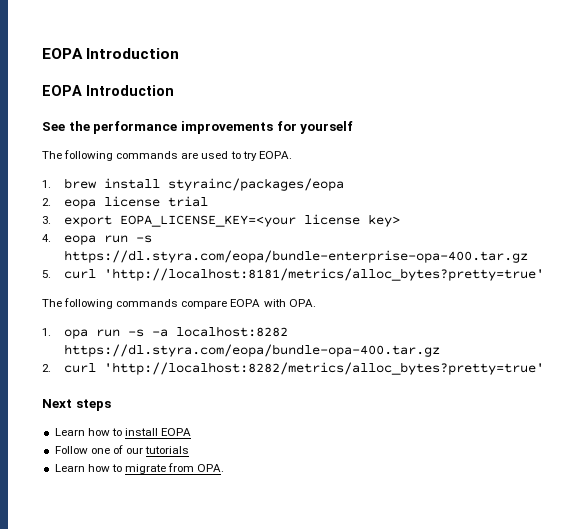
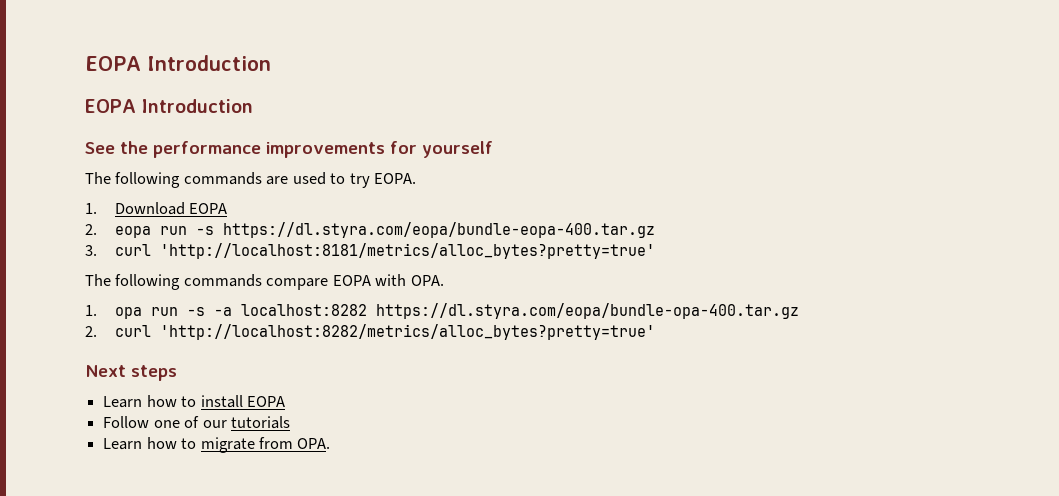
- 1. brew install styrainc/packages/eopa
- 2. eopa license trial
- 3. export EOPA_LICENSE_KEY=<your license key>
- 4. eopa run -s https://dl.styra.com/eopa/bundle-enterprise-opa-400.tar.gz
- 5. curl 'http://localhost:8181/metrics/alloc_bytes?pretty=true'
+ 1. Download EOPA
+ 2. eopa run -s https://dl.styra.com/eopa/bundle-eopa-400.tar.gz
+ 3. curl 'http://localhost:8181/metrics/alloc_bytes?pretty=true'

